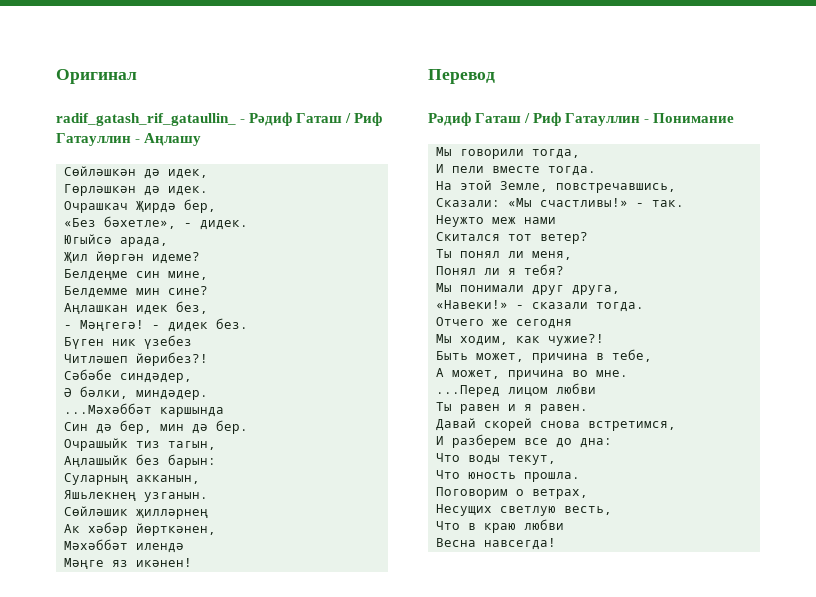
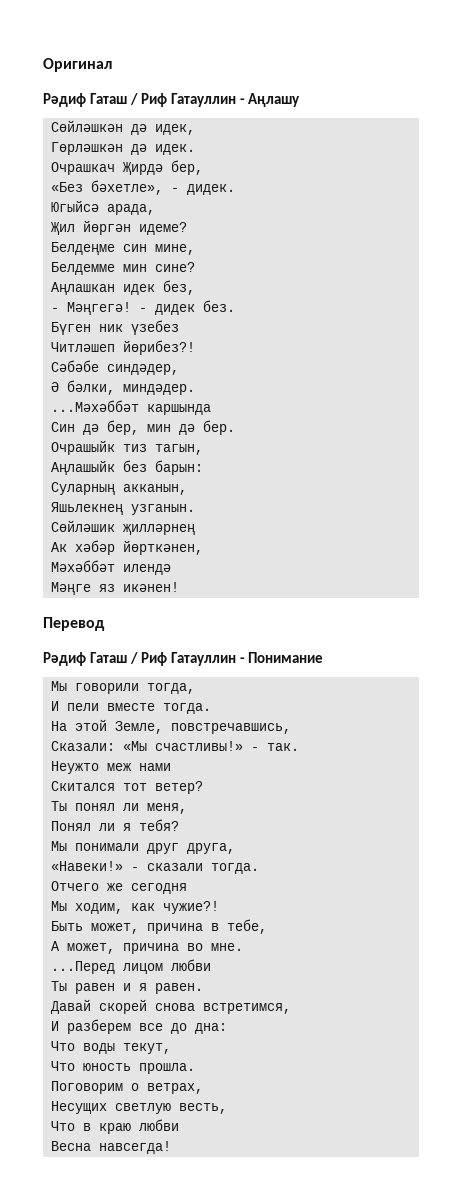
- radif_gatash_rif_gataullin_ - Рәдиф Гаташ / Риф Гатауллин - Аңлашу
+ Рәдиф Гаташ / Риф Гатауллин - Аңлашу

